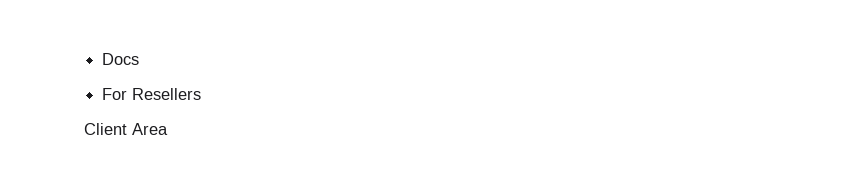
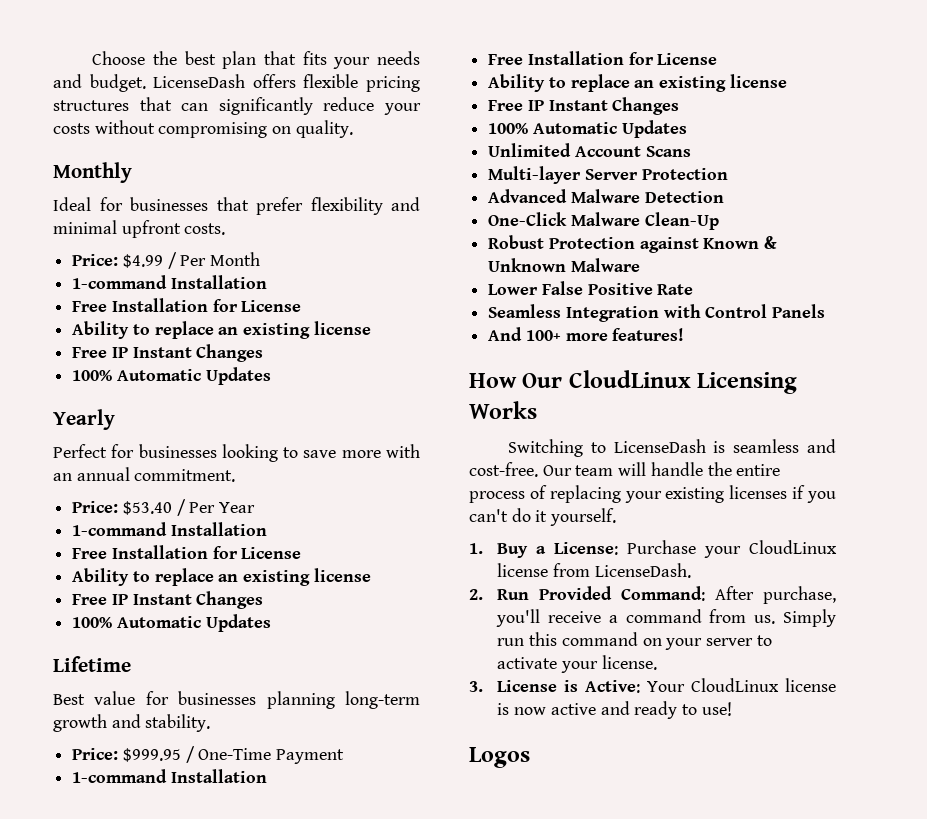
- Docs
- For Resellers
- Client Area
+ Choose the best plan that fits your needs and budget. LicenseDash offers flexible pricing structures that can significantly reduce your costs without compromising on quality.
+ Monthly
+ Ideal for businesses that prefer flexibility and minimal upfront costs.
+ Price: $4.99 / Per Month
+ 1-command Installation
+ Free Installation for License
+ Ability to replace an existing license
+ Free IP Instant Changes
+ 100% Automatic Updates
+ Yearly
+ Perfect for businesses looking to save more with an annual commitment.
+ Price: $53.40 / Per Year
+ 1-command Installation
+ Free Installation for License
+ Ability to replace an existing license
+ Free IP Instant Changes
+ 100% Automatic Updates
+ Lifetime
+ Best value for businesses planning long-term growth and stability.
+ Price: $999.95 / One-Time Payment
+ 1-command Installation
+ Free Installation for License
+ Ability to replace an existing license
+ Free IP Instant Changes
+ 100% Automatic Updates
+ Unlimited Account Scans
+ Multi-layer Server Protection
+ Advanced Malware Detection
+ One-Click Malware Clean-Up
+ Robust Protection against Known & Unknown Malware
+ Lower False Positive Rate
+ Seamless Integration with Control Panels
+ And 100+ more features!
+ How Our CloudLinux Licensing Works
+ Switching to LicenseDash is seamless and cost-free. Our team will handle the entire process of replacing your existing licenses if you can't do it yourself.
+ 1. Buy a License: Purchase your CloudLinux license from LicenseDash.
+ 2. Run Provided Command: After purchase, you'll receive a command from us. Simply run this command on your server to activate your license.
+ 3. License is Active: Your CloudLinux license is now active and ready to use!
+ Logos

